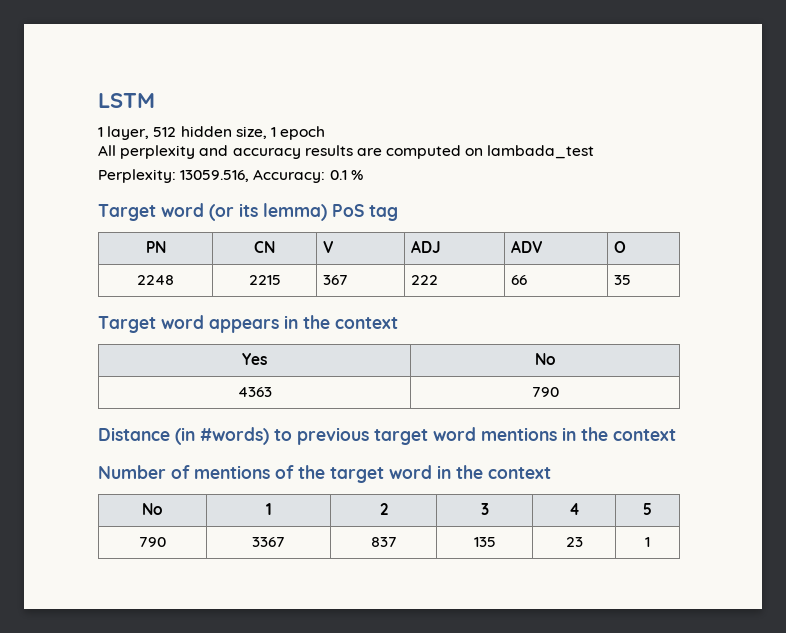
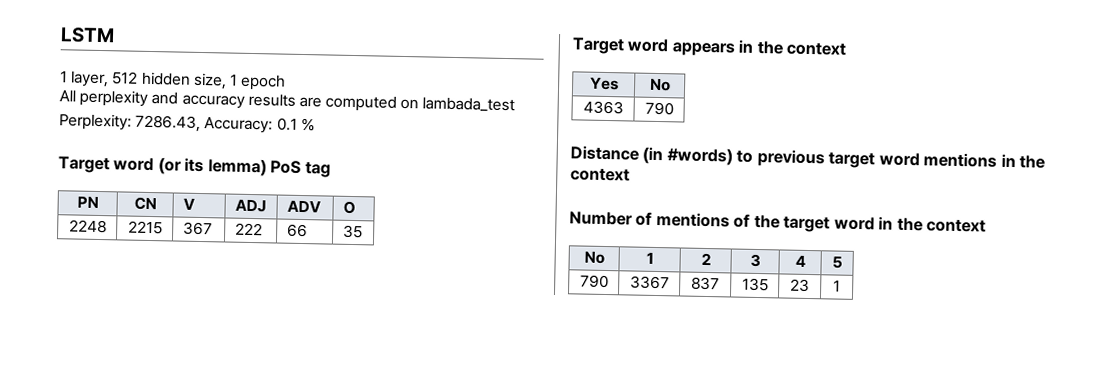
- Perplexity: 13059.516, Accuracy: 0.1 %
+ Perplexity: 7286.43, Accuracy: 0.1 %

